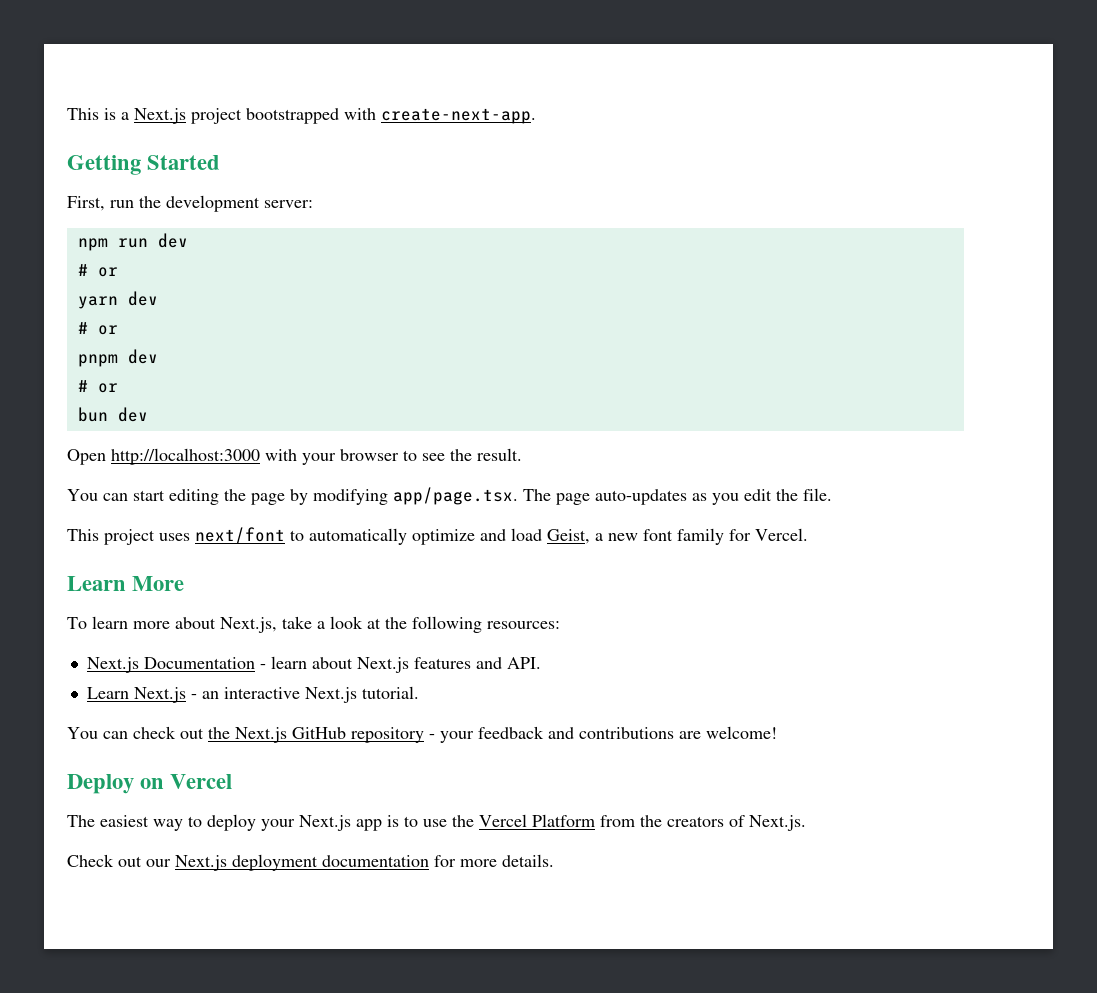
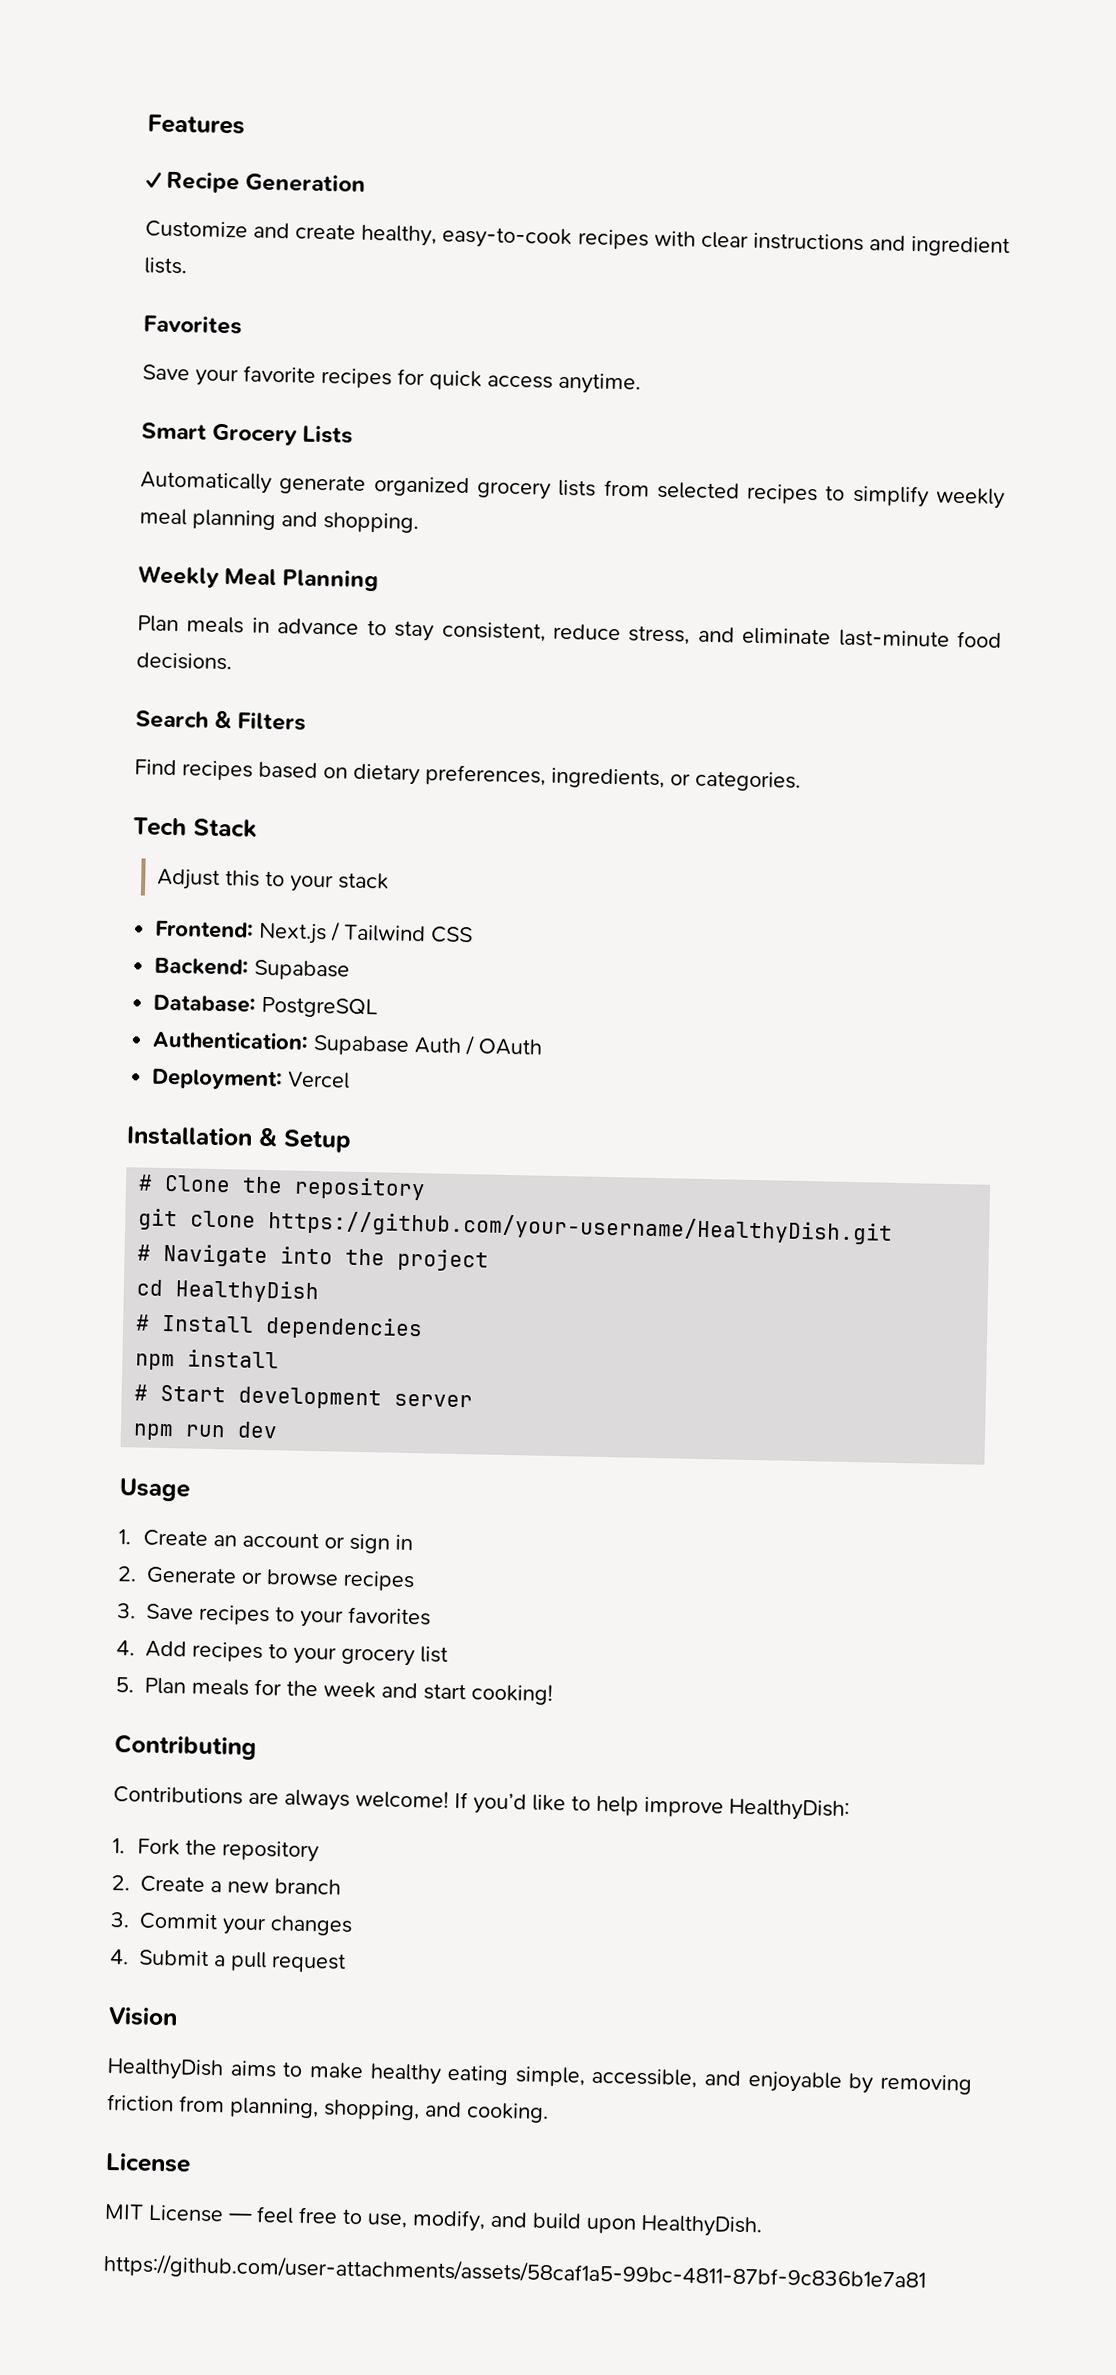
- This is a Next.js project bootstrapped with create-next-app.
- Getting Started
- First, run the development server:
+ Features
+ ✓ Recipe Generation
+ Customize and create healthy, easy-to-cook recipes with clear instructions and ingredient lists.
+ Favorites
+ Save your favorite recipes for quick access anytime.
+ Smart Grocery Lists
+ Automatically generate organized grocery lists from selected recipes to simplify weekly meal planning and shopping.
+ Weekly Meal Planning
+ Plan meals in advance to stay consistent, reduce stress, and eliminate last-minute food decisions.
+ Search & Filters
+ Find recipes based on dietary preferences, ingredients, or categories.
+ Tech Stack
+ Adjust this to your stack
+ Frontend: Next.js / Tailwind CSS
+ Backend: Supabase
+ Database: PostgreSQL
+ Authentication: Supabase Auth / OAuth
+ Deployment: Vercel
+ Installation & Setup
+ # Clone the repository
+ git clone https://github.com/your-username/HealthyDish.git
+ # Navigate into the project
+ cd HealthyDish
+ # Install dependencies
+ npm install
+ # Start development server
  npm run dev
- # or
- yarn dev
- # or
- pnpm dev
- # or
- bun dev
- Open http://localhost:3000 with your browser to see the result.
- You can start editing the page by modifying app/page.tsx. The page auto-updates as you edit the file.
- This project uses next/font to automatically optimize and load Geist, a new font family for Vercel.
- Learn More
- To learn more about Next.js, take a look at the following resources:
- Next.js Documentation - learn about Next.js features and API.
- Learn Next.js - an interactive Next.js tutorial.
- You can check out the Next.js GitHub repository - your feedback and contributions are welcome!
- Deploy on Vercel
- The easiest way to deploy your Next.js app is to use the Vercel Platform from the creators of Next.js.
- Check out our Next.js deployment documentation for more details.
+ Usage
+ 1. Create an account or sign in
+ 2. Generate or browse recipes
+ 3. Save recipes to your favorites
+ 4. Add recipes to your grocery list
+ 5. Plan meals for the week and start cooking!
+ Contributing
+ Contributions are always welcome! If you’d like to help improve HealthyDish:
+ 1. Fork the repository
+ 2. Create a new branch
+ 3. Commit your changes
+ 4. Submit a pull request
+ Vision
+ HealthyDish aims to make healthy eating simple, accessible, and enjoyable by removing friction from planning, shopping, and cooking.
+ License
+ MIT License — feel free to use, modify, and build upon HealthyDish.
+ https://github.com/user-attachments/assets/58caf1a5-99bc-4811-87bf-9c836b1e7a81

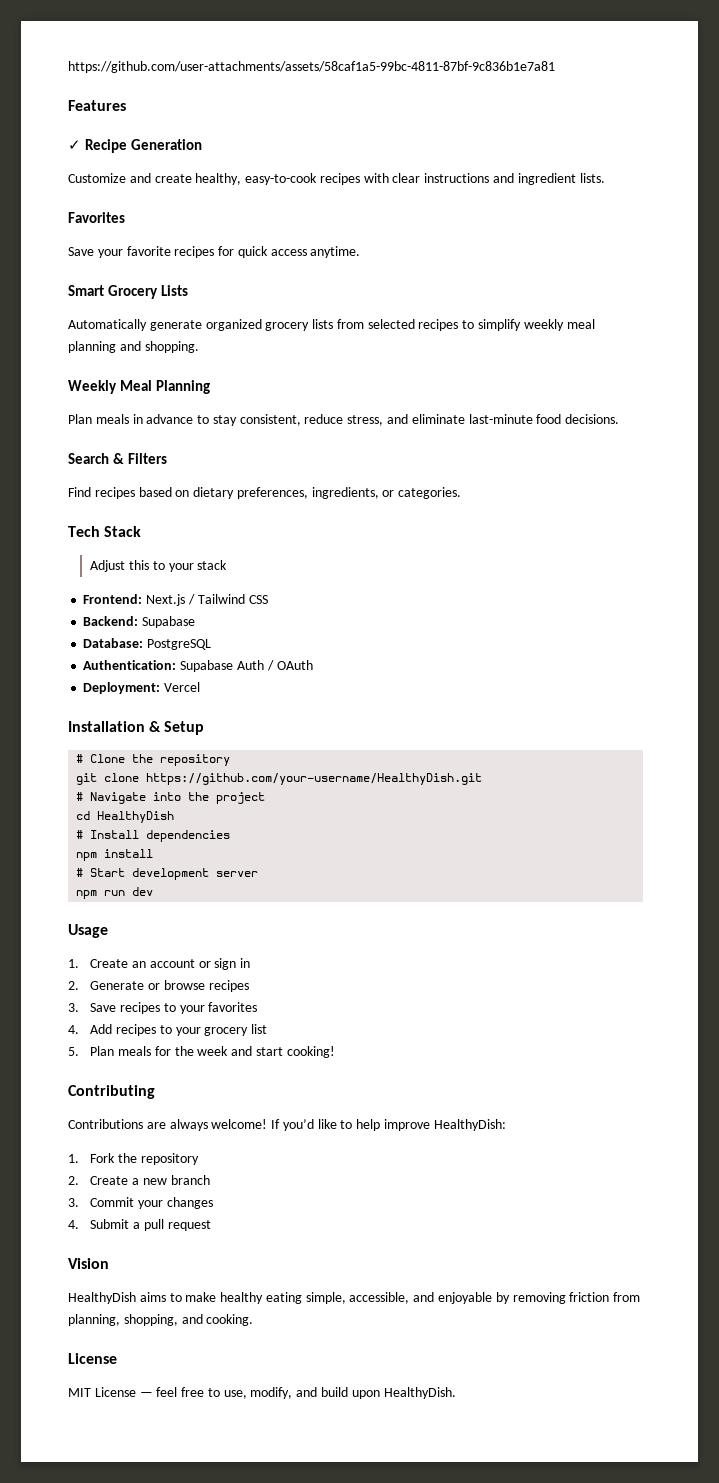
+ https://github.com/user-attachments/assets/58caf1a5-99bc-4811-87bf-9c836b1e7a81
- https://github.com/user-attachments/assets/58caf1a5-99bc-4811-87bf-9c836b1e7a81

